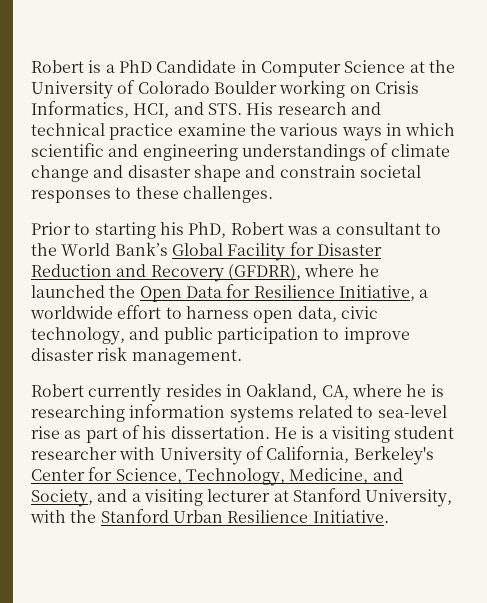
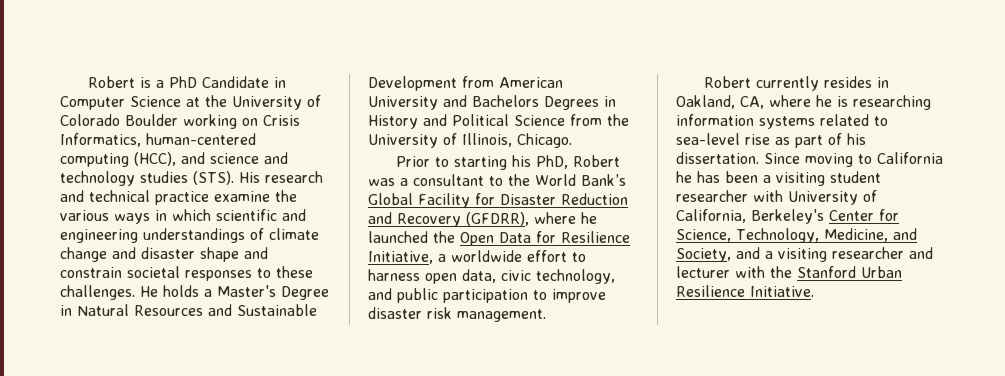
- Robert is a PhD Candidate in Computer Science at the University of Colorado Boulder working on Crisis Informatics, HCI, and STS. His research and technical practice examine the various ways in which scientific and engineering understandings of climate change and disaster shape and constrain societal responses to these challenges.
+ Robert is a PhD Candidate in Computer Science at the University of Colorado Boulder working on Crisis Informatics, human-centered computing (HCC), and science and technology studies (STS). His research and technical practice examine the various ways in which scientific and engineering understandings of climate change and disaster shape and constrain societal responses to these challenges. He holds a Master's Degree in Natural Resources and Sustainable Development from American University and Bachelors Degrees in History and Political Science from the University of Illinois, Chicago.
- He is a visiting student researcher with University of California, Berkeley's Center for Science, Technology, Medicine, and Society, and a visiting lecturer at Stanford University, with the Stanford Urban Resilience Initiative.
+ Since moving to California he has been a visiting student researcher with University of California, Berkeley's Center for Science, Technology, Medicine, and Society, and a visiting researcher and lecturer with the Stanford Urban Resilience Initiative.

